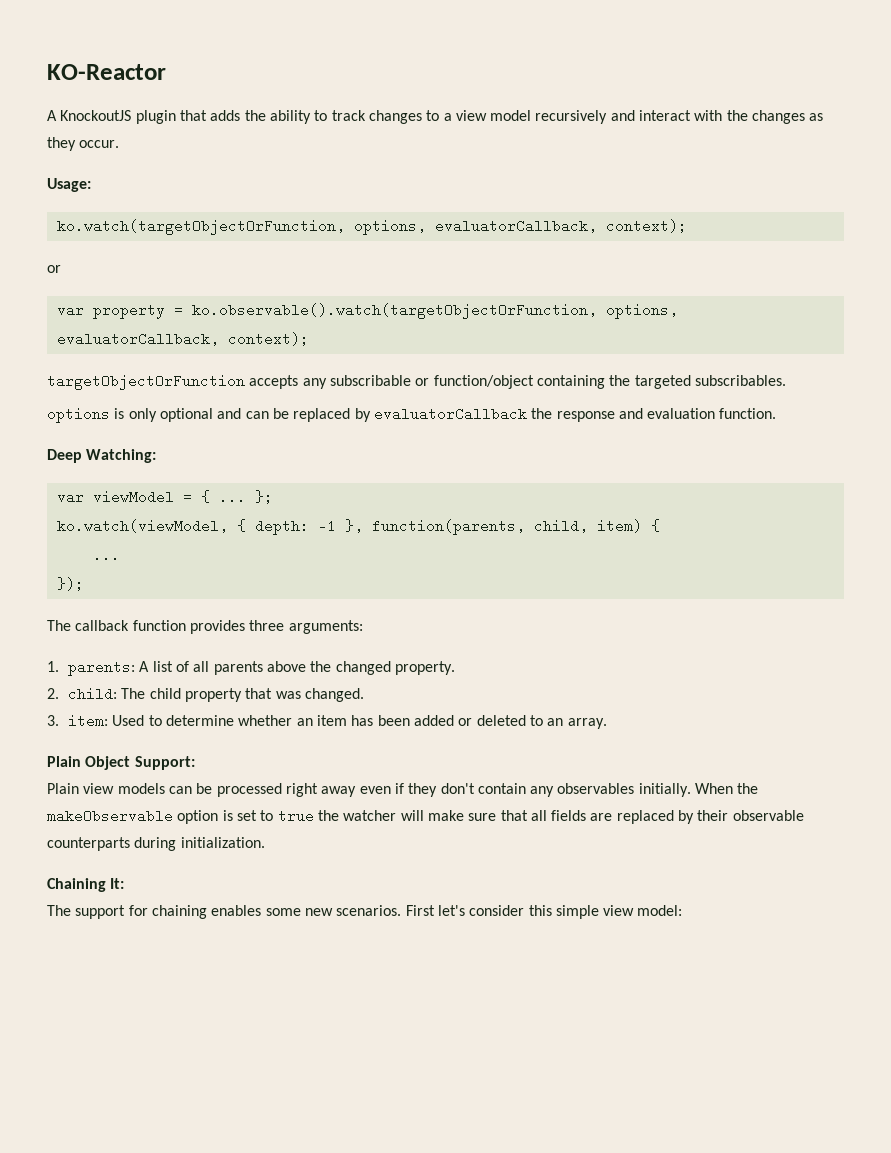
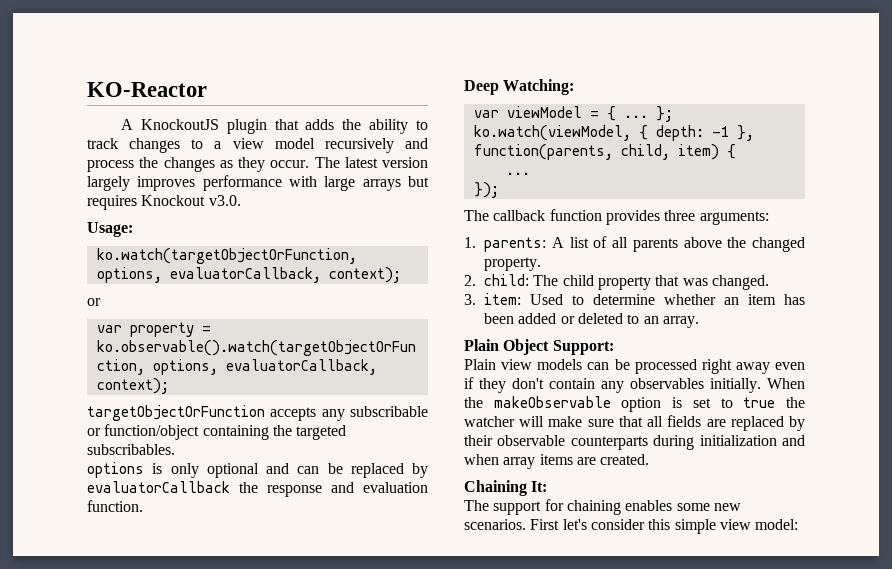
- A KnockoutJS plugin that adds the ability to track changes to a view model recursively and interact with the changes as they occur.
+ A KnockoutJS plugin that adds the ability to track changes to a view model recursively and process the changes as they occur. The latest version largely improves performance with large arrays but requires Knockout v3.0.
- When the makeObservable option is set to true the watcher will make sure that all fields are replaced by their observable counterparts during initialization.
+ When the makeObservable option is set to true the watcher will make sure that all fields are replaced by their observable counterparts during initialization and when array items are created.

